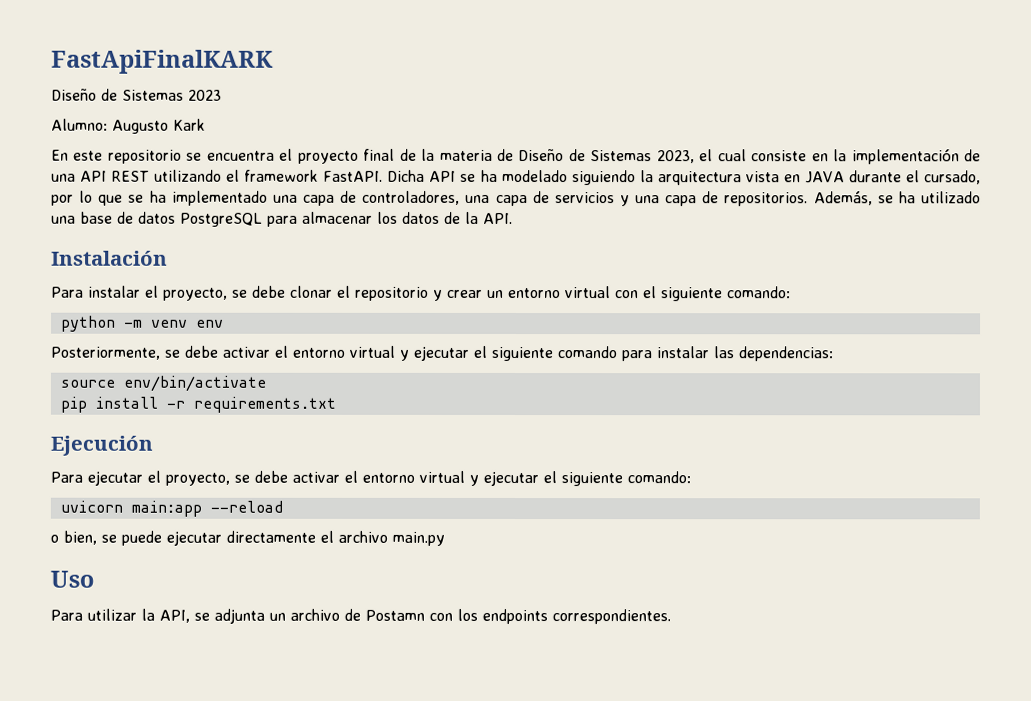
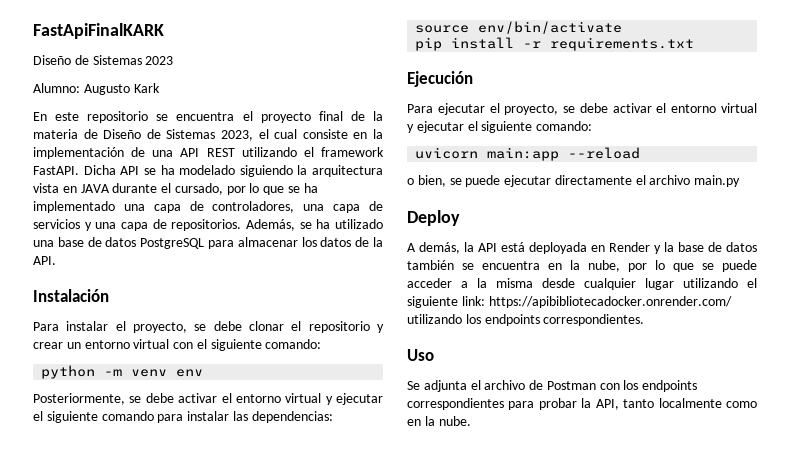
+ Deploy
+ A demás, la API está deployada en Render y la base de datos también se encuentra en la nube, por lo que se puede acceder a la misma desde cualquier lugar utilizando el siguiente link: https://apibibliotecadocker.onrender.com/ utilizando los endpoints correspondientes.
  Uso
- Para utilizar la API, se adjunta un archivo de Postamn con los endpoints correspondientes.
+ Se adjunta el archivo de Postman con los endpoints correspondientes para probar la API, tanto localmente como en la nube.

